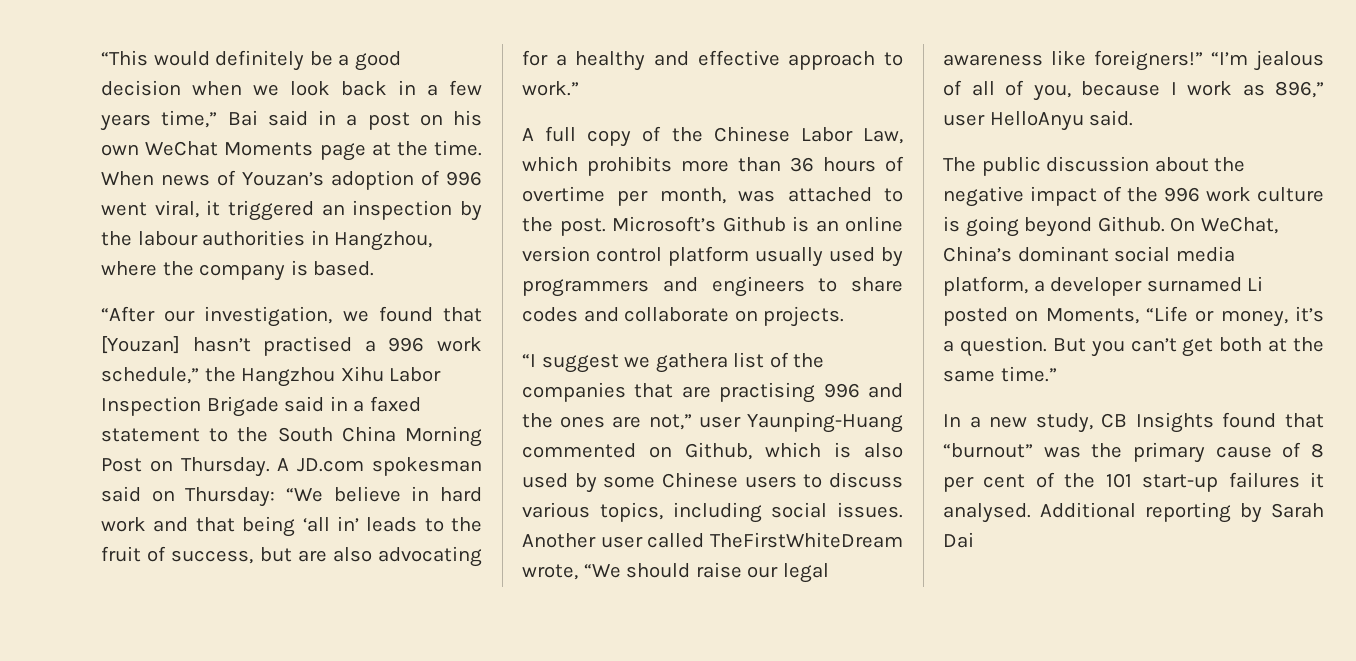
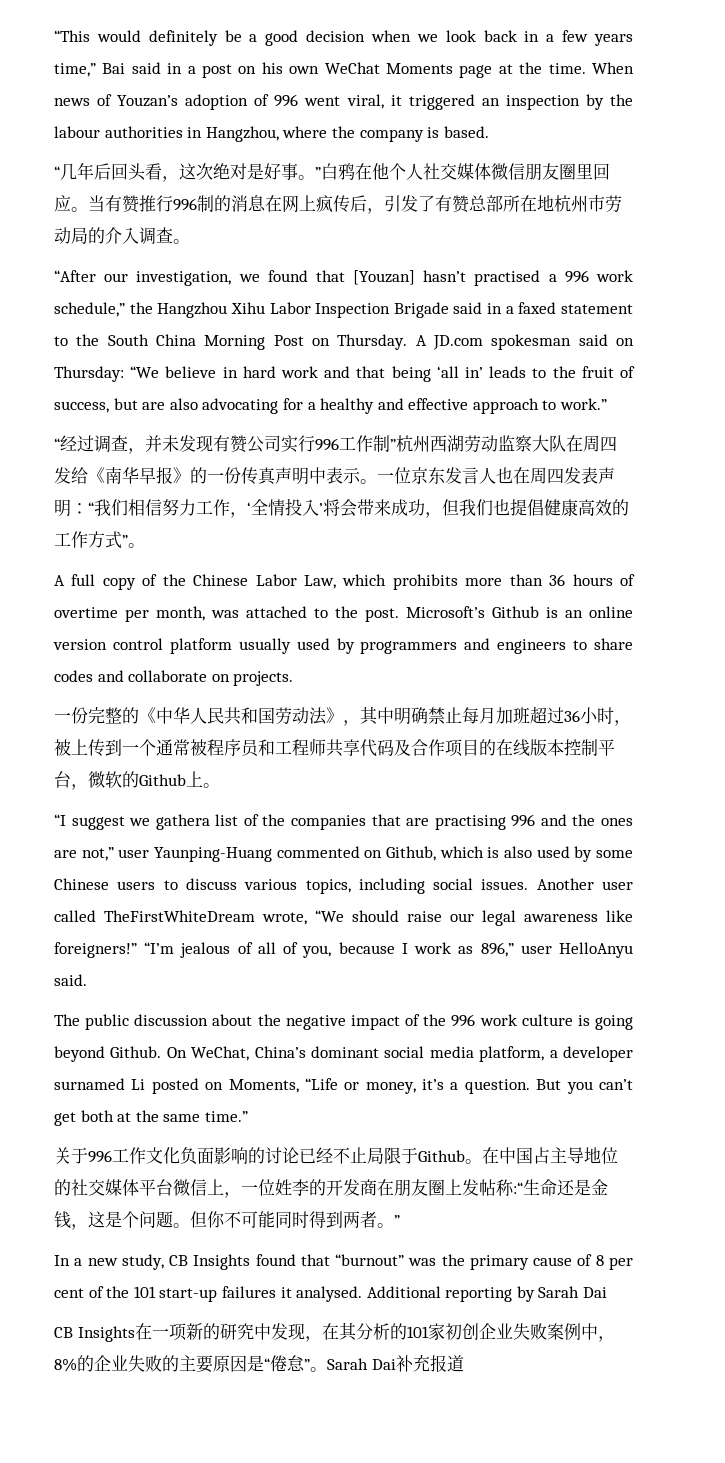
+ “几年后回头看，这次绝对是好事。”白鸦在他个人社交媒体微信朋友圈里回应。当有赞推行996制的消息在网上疯传后，引发了有赞总部所在地杭州市劳动局的介入调查。
+ “经过调查，并未发现有赞公司实行996工作制”杭州西湖劳动监察大队在周四发给《南华早报》的一份传真声明中表示。一位京东发言人也在周四发表声明：“我们相信努力工作，‘全情投入’将会带来成功，但我们也提倡健康高效的工作方式”。
+ 一份完整的《中华人民共和国劳动法》，其中明确禁止每月加班超过36小时，被上传到一个通常被程序员和工程师共享代码及合作项目的在线版本控制平台，微软的Github上。
+ 关于996工作文化负面影响的讨论已经不止局限于Github。在中国占主导地位的社交媒体平台微信上，一位姓李的开发商在朋友圈上发帖称:“生命还是金钱，这是个问题。但你不可能同时得到两者。”
+ CB Insights在一项新的研究中发现，在其分析的101家初创企业失败案例中，8%的企业失败的主要原因是“倦怠”。Sarah Dai补充报道

